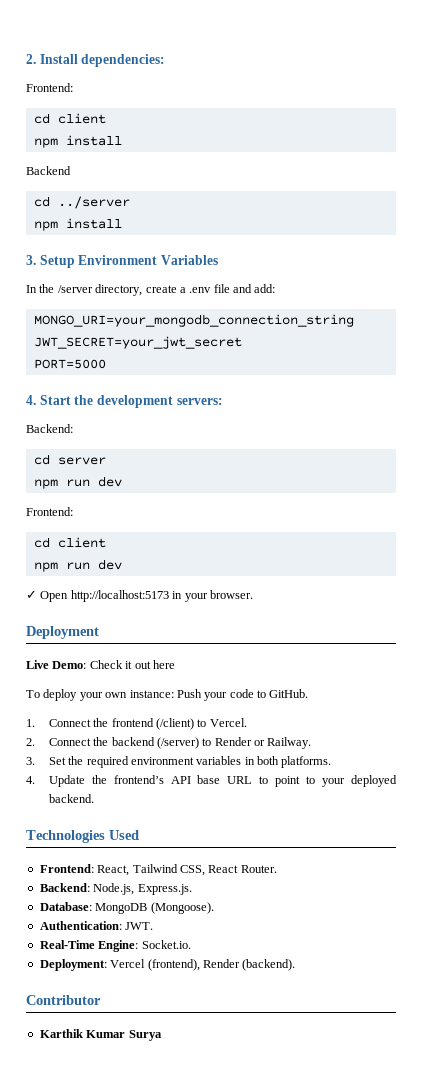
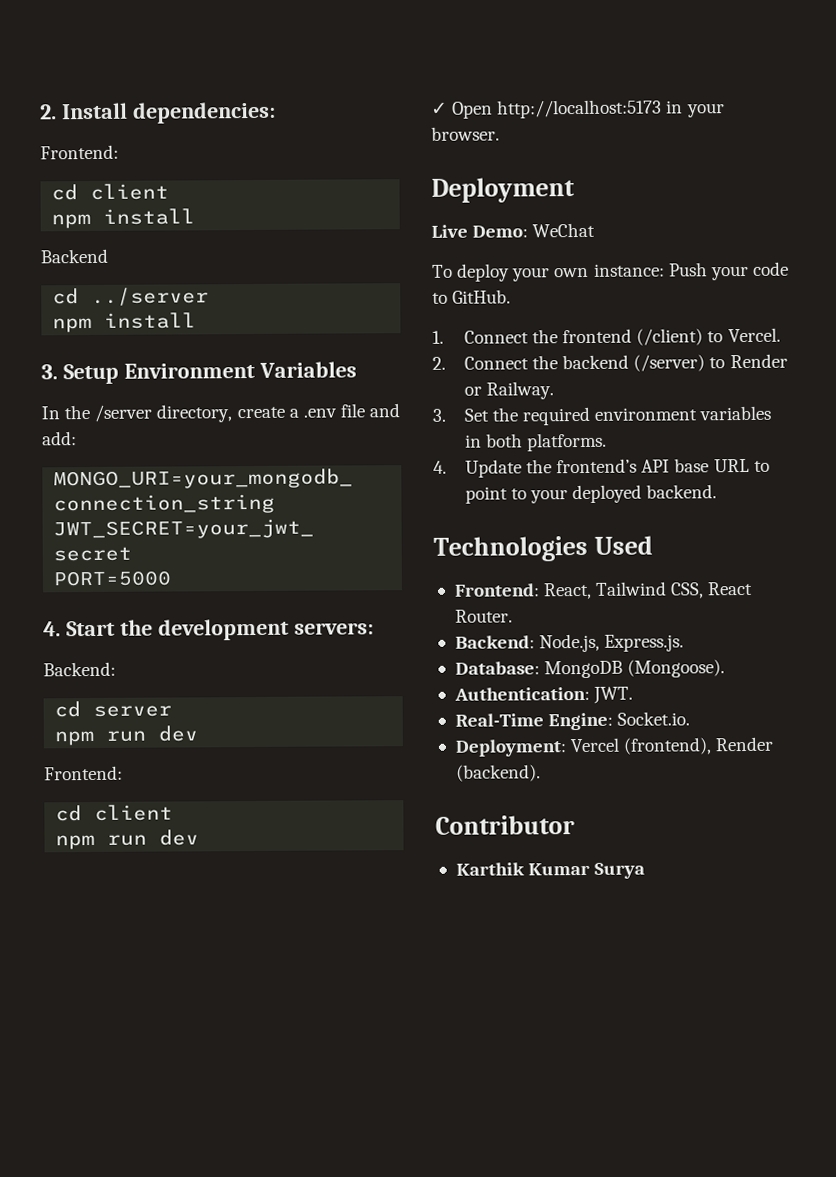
- Live Demo: Check it out here
+ Live Demo: WeChat

